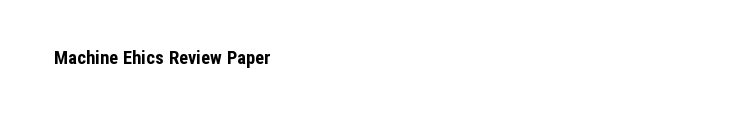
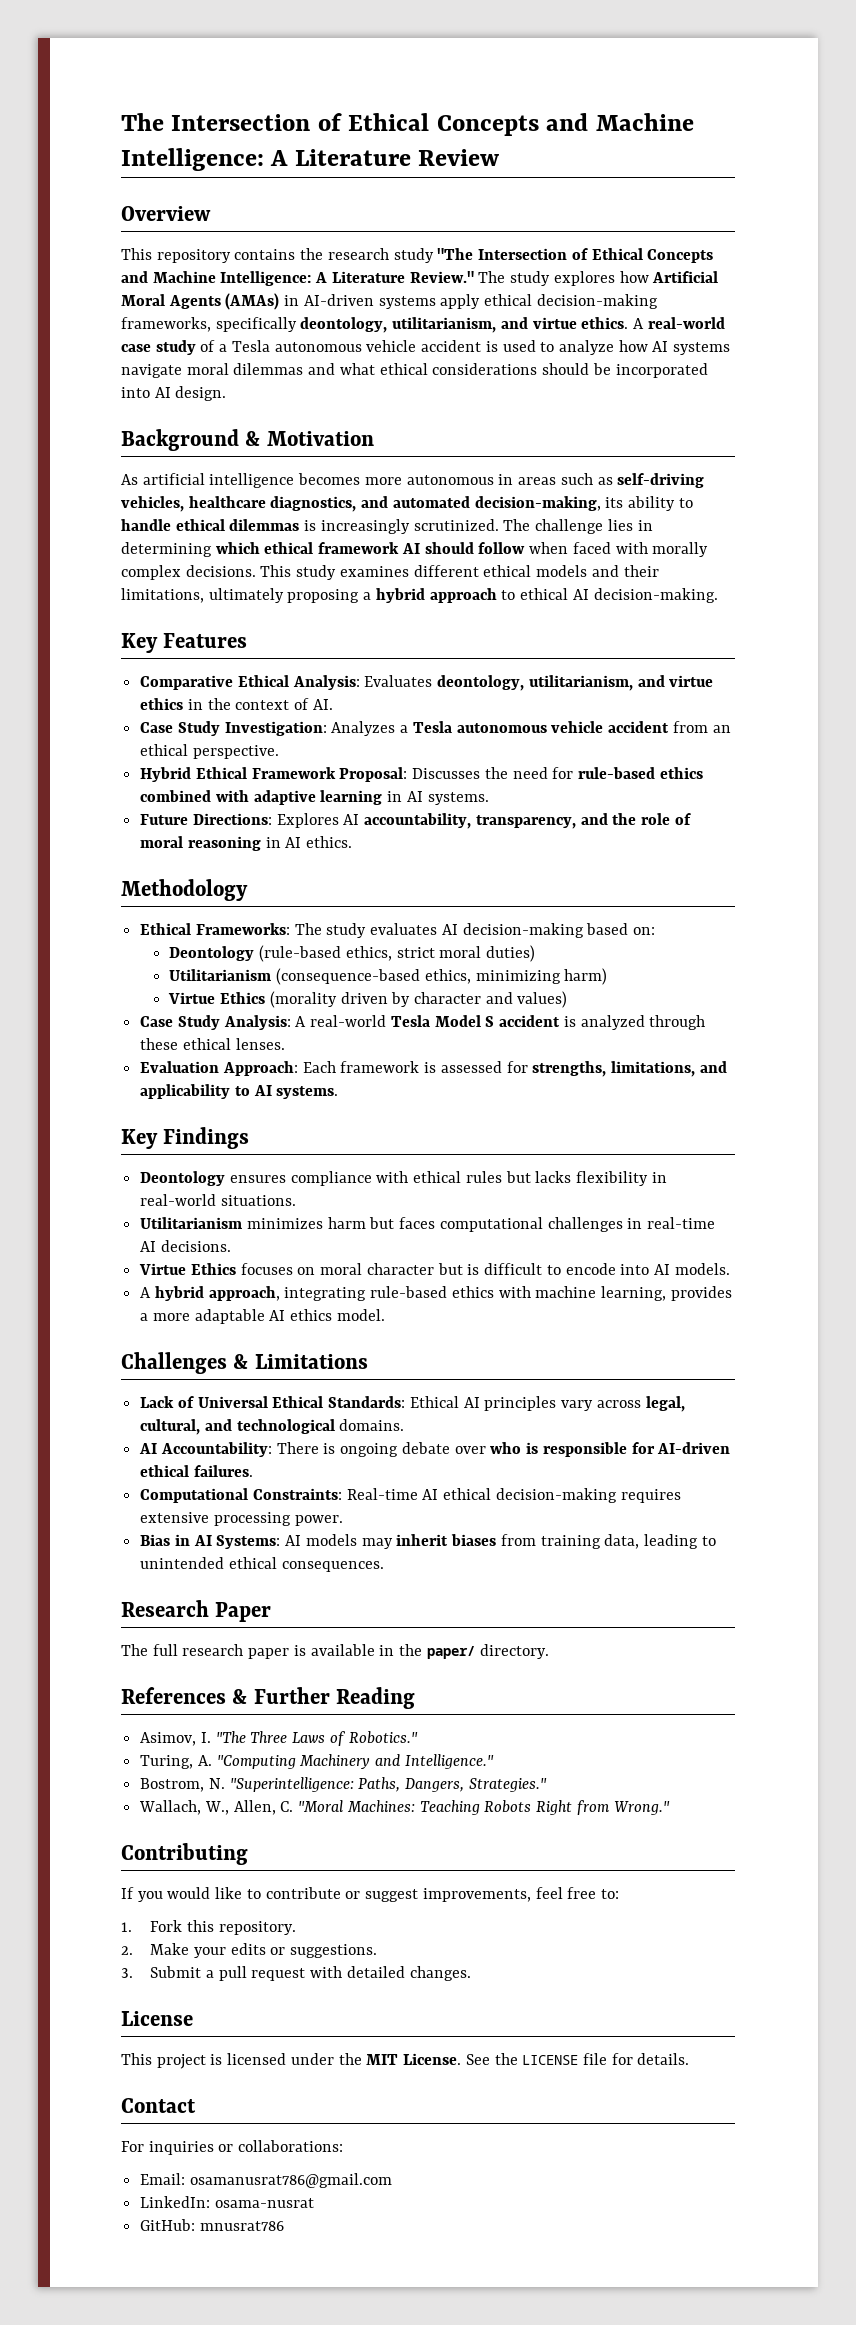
- Machine Ehics Review Paper
+ The Intersection of Ethical Concepts and Machine Intelligence: A Literature Review
+ Overview
+ This repository contains the research study "The Intersection of Ethical Concepts and Machine Intelligence: A Literature Review." The study explores how Artificial Moral Agents (AMAs) in AI-driven systems apply ethical decision-making frameworks, specifically deontology, utilitarianism, and virtue ethics. A real-world case study of a Tesla autonomous vehicle accident is used to analyze how AI systems navigate moral dilemmas and what ethical considerations should be incorporated into AI design.
+ Background & Motivation
+ As artificial intelligence becomes more autonomous in areas such as self-driving vehicles, healthcare diagnostics, and automated decision-making, its ability to handle ethical dilemmas is increasingly scrutinized. The challenge lies in determining which ethical framework AI should follow when faced with morally complex decisions. This study examines different ethical models and their limitations, ultimately proposing a hybrid approach to ethical AI decision-making.
+ Key Features
+ Comparative Ethical Analysis: Evaluates deontology, utilitarianism, and virtue ethics in the context of AI.
+ Case Study Investigation: Analyzes a Tesla autonomous vehicle accident from an ethical perspective.
+ Hybrid Ethical Framework Proposal: Discusses the need for rule-based ethics combined with adaptive learning in AI systems.
+ Future Directions: Explores AI accountability, transparency, and the role of moral reasoning in AI ethics.
+ Methodology
+ Ethical Frameworks: The study evaluates AI decision-making based on:
+ Deontology (rule-based ethics, strict moral duties)
+ Utilitarianism (consequence-based ethics, minimizing harm)
+ Virtue Ethics (morality driven by character and values)
+ Case Study Analysis: A real-world Tesla Model S accident is analyzed through these ethical lenses.
+ Evaluation Approach: Each framework is assessed for strengths, limitations, and applicability to AI systems.
+ Key Findings
+ Deontology ensures compliance with ethical rules but lacks flexibility in real-world situations.
+ Utilitarianism minimizes harm but faces computational challenges in real-time AI decisions.
+ Virtue Ethics focuses on moral character but is difficult to encode into AI models.
+ A hybrid approach, integrating rule-based ethics with machine learning, provides a more adaptable AI ethics model.
+ Challenges & Limitations
+ Lack of Universal Ethical Standards: Ethical AI principles vary across legal, cultural, and technological domains.
+ AI Accountability: There is ongoing debate over who is responsible for AI-driven ethical failures.
+ Computational Constraints: Real-time AI ethical decision-making requires extensive processing power.
+ Bias in AI Systems: AI models may inherit biases from training data, leading to unintended ethical consequences.
+ Research Paper
+ The full research paper is available in the paper/ directory.
+ References & Further Reading
+ Asimov, I. "The Three Laws of Robotics."
+ Turing, A. "Computing Machinery and Intelligence."
+ Bostrom, N. "Superintelligence: Paths, Dangers, Strategies."
+ Wallach, W., Allen, C. "Moral Machines: Teaching Robots Right from Wrong."
+ Contributing
+ If you would like to contribute or suggest improvements, feel free to:
+ 1. Fork this repository.
+ 2. Make your edits or suggestions.
+ 3. Submit a pull request with detailed changes.
+ License
+ This project is licensed under the MIT License. See the LICENSE file for details.
+ Contact
+ For inquiries or collaborations:
+ Email: osamanusrat786@gmail.com
+ LinkedIn: osama-nusrat
+ GitHub: mnusrat786

